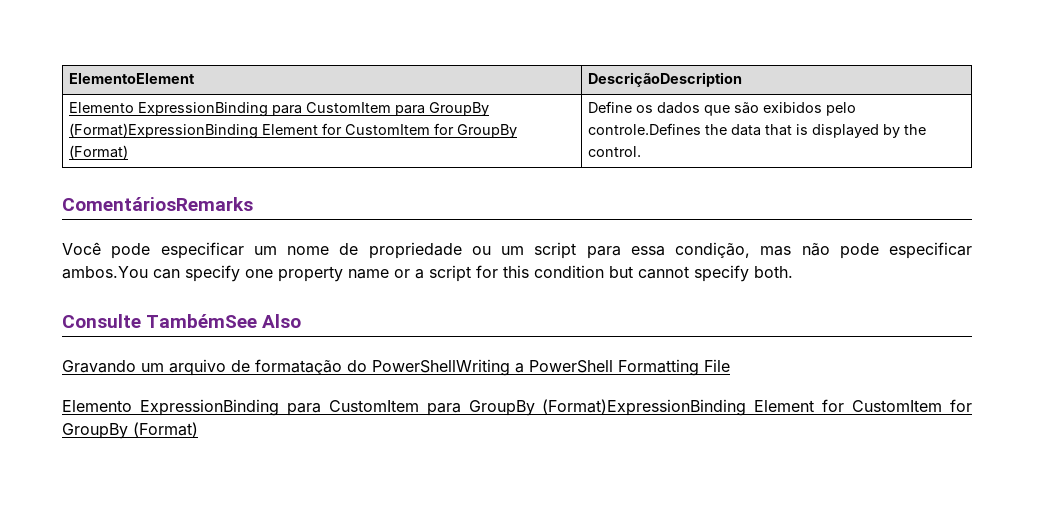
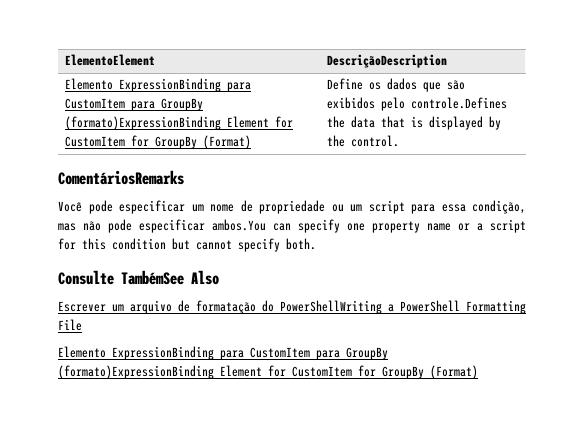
- Elemento ExpressionBinding para CustomItem para GroupBy (Format)ExpressionBinding Element for CustomItem for GroupBy (Format) | Define os dados que são exibidos pelo controle.Defines the data that is displayed by the control.
+ Elemento ExpressionBinding para CustomItem para GroupBy (formato)ExpressionBinding Element for CustomItem for GroupBy (Format) | Define os dados que são exibidos pelo controle.Defines the data that is displayed by the control.
- Gravando um arquivo de formatação do PowerShellWriting a PowerShell Formatting File
- Elemento ExpressionBinding para CustomItem para GroupBy (Format)ExpressionBinding Element for CustomItem for GroupBy (Format)
+ Escrever um arquivo de formatação do PowerShellWriting a PowerShell Formatting File
+ Elemento ExpressionBinding para CustomItem para GroupBy (formato)ExpressionBinding Element for CustomItem for GroupBy (Format)

